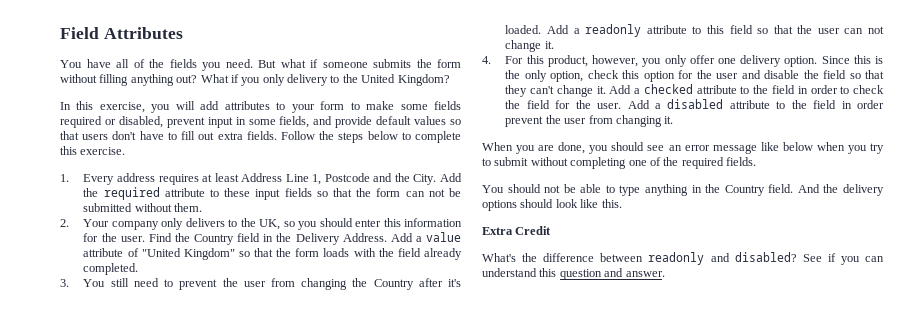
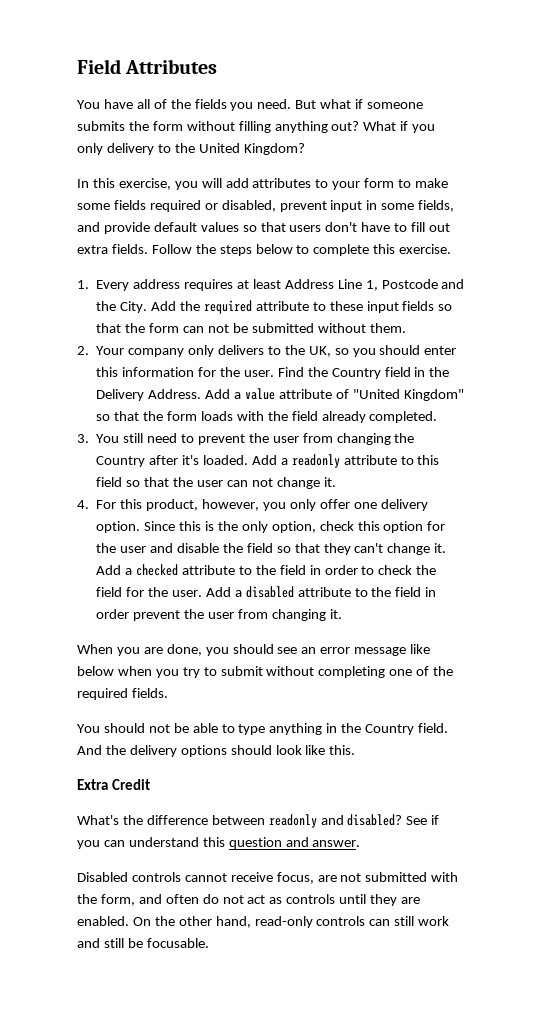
+ Disabled controls cannot receive focus, are not submitted with the form, and often do not act as controls until they are enabled. On the other hand, read-only controls can still work and still be focusable.

